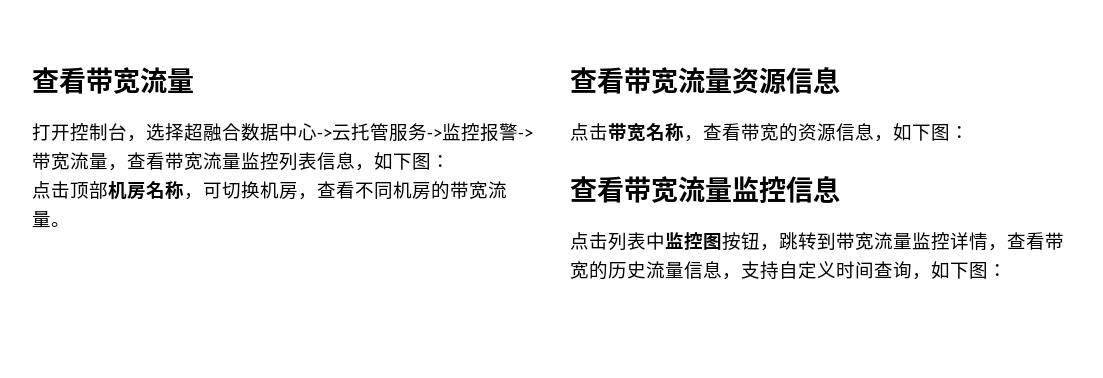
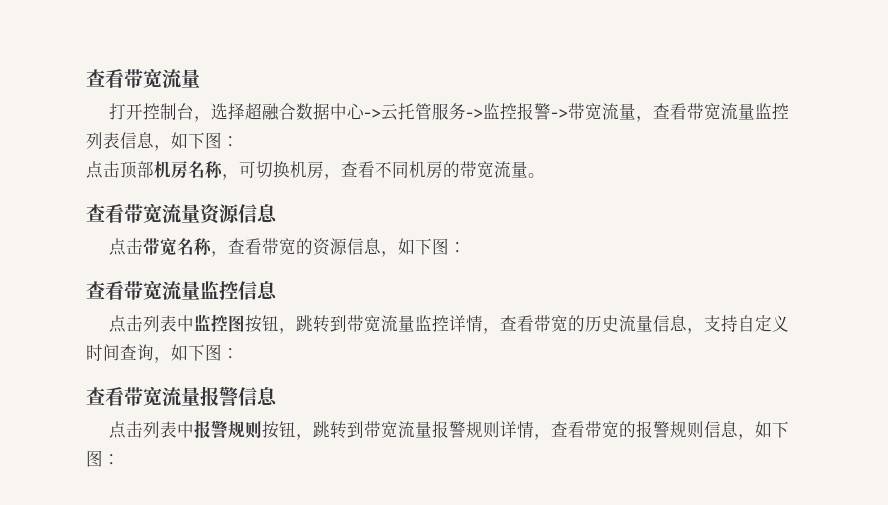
+ 查看带宽流量报警信息
+ 点击列表中报警规则按钮，跳转到带宽流量报警规则详情，查看带宽的报警规则信息，如下图：

